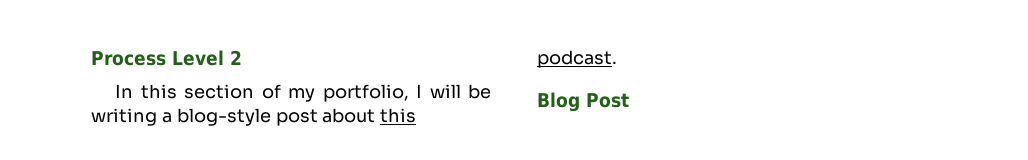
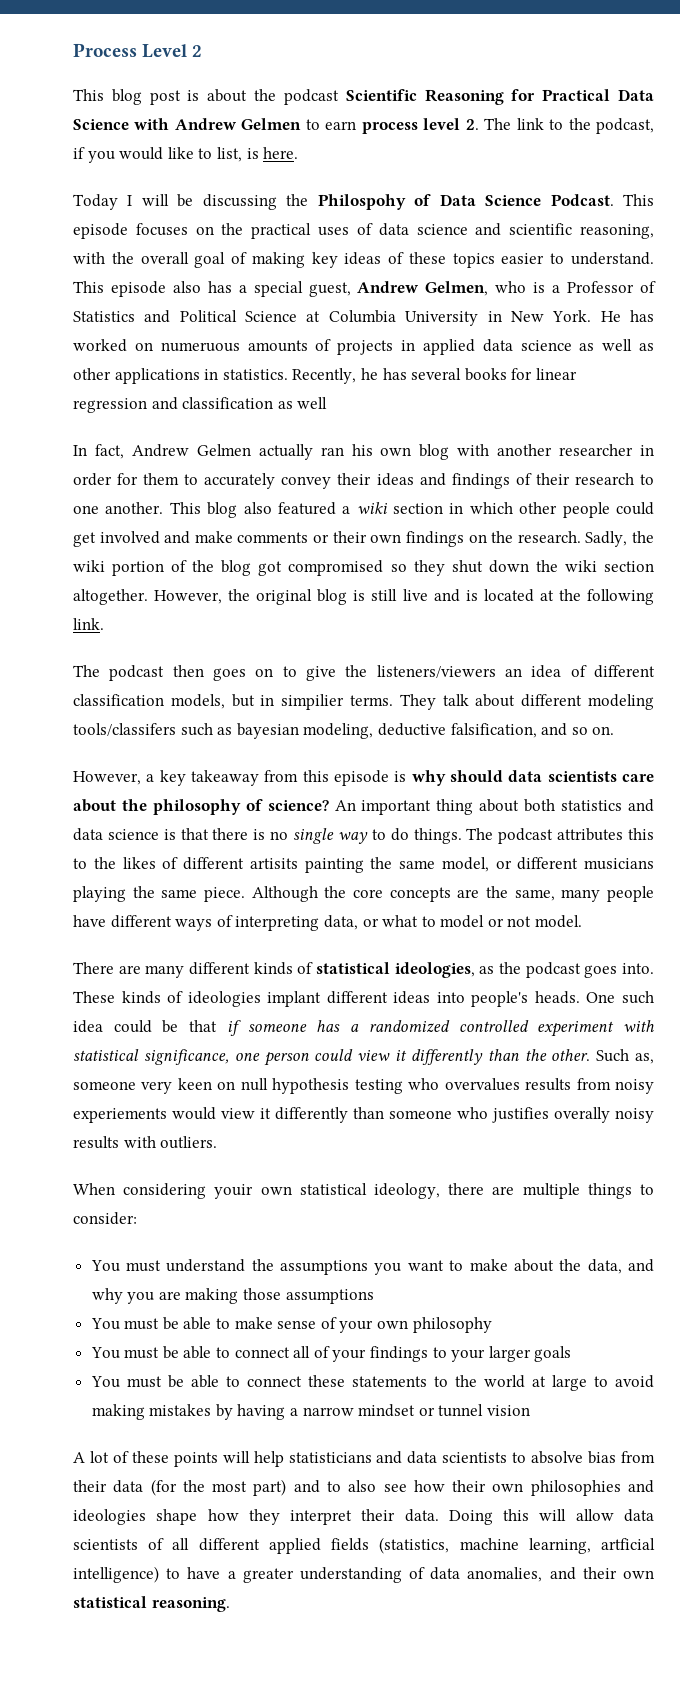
- In this section of my portfolio, I will be writing a blog-style post about this podcast.
- Blog Post
+ This blog post is about the podcast Scientific Reasoning for Practical Data Science with Andrew Gelmen to earn process level 2. The link to the podcast, if you would like to list, is here.
+ Today I will be discussing the Philospohy of Data Science Podcast. This episode focuses on the practical uses of data science and scientific reasoning, with the overall goal of making key ideas of these topics easier to understand. This episode also has a special guest, Andrew Gelmen, who is a Professor of Statistics and Political Science at Columbia University in New York. He has worked on numeruous amounts of projects in applied data science as well as other applications in statistics. Recently, he has several books for linear regression and classification as well
+ In fact, Andrew Gelmen actually ran his own blog with another researcher in order for them to accurately convey their ideas and findings of their research to one another. This blog also featured a wiki section in which other people could get involved and make comments or their own findings on the research. Sadly, the wiki portion of the blog got compromised so they shut down the wiki section altogether. However, the original blog is still live and is located at the following link.
+ The podcast then goes on to give the listeners/viewers an idea of different classification models, but in simpilier terms. They talk about different modeling tools/classifers such as bayesian modeling, deductive falsification, and so on.
+ However, a key takeaway from this episode is why should data scientists care about the philosophy of science? An important thing about both statistics and data science is that there is no single way to do things. The podcast attributes this to the likes of different artisits painting the same model, or different musicians playing the same piece. Although the core concepts are the same, many people have different ways of interpreting data, or what to model or not model.
+ There are many different kinds of statistical ideologies, as the podcast goes into. These kinds of ideologies implant different ideas into people's heads. One such idea could be that if someone has a randomized controlled experiment with statistical significance, one person could view it differently than the other. Such as, someone very keen on null hypothesis testing who overvalues results from noisy experiements would view it differently than someone who justifies overally noisy results with outliers.
+ When considering youir own statistical ideology, there are multiple things to consider:
+ You must understand the assumptions you want to make about the data, and why you are making those assumptions
+ You must be able to make sense of your own philosophy
+ You must be able to connect all of your findings to your larger goals
+ You must be able to connect these statements to the world at large to avoid making mistakes by having a narrow mindset or tunnel vision
+ A lot of these points will help statisticians and data scientists to absolve bias from their data (for the most part) and to also see how their own philosophies and ideologies shape how they interpret their data. Doing this will allow data scientists of all different applied fields (statistics, machine learning, artficial intelligence) to have a greater understanding of data anomalies, and their own statistical reasoning.

